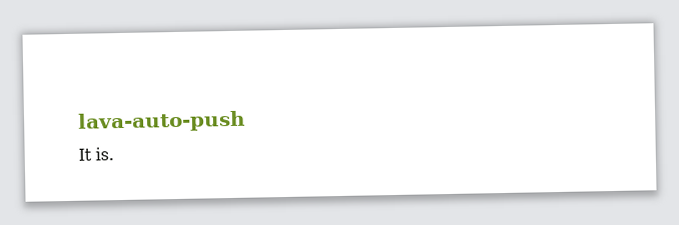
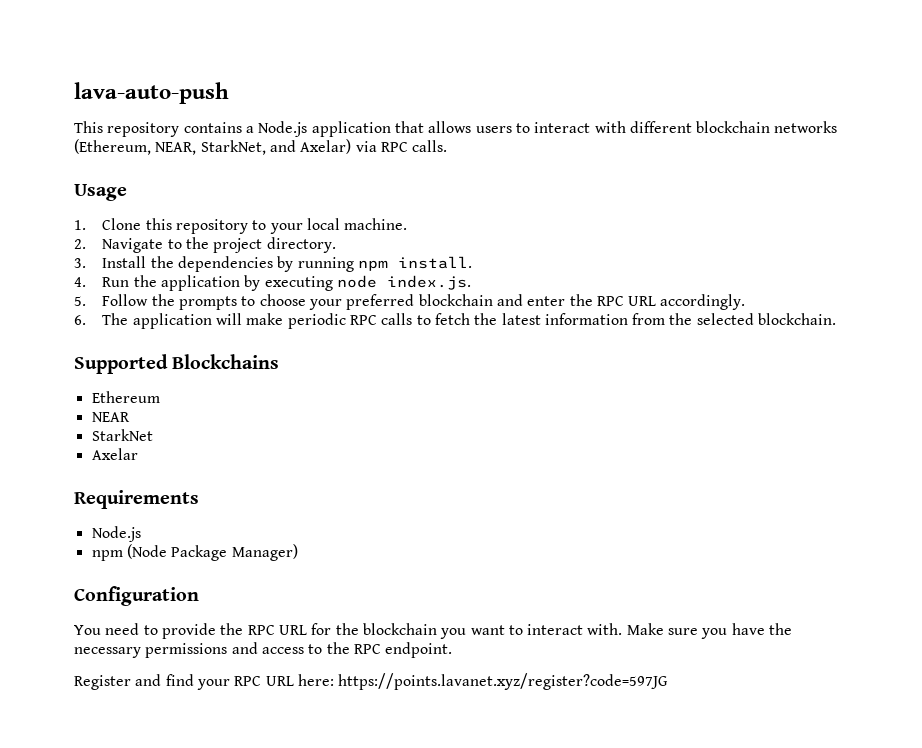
- It is.
+ This repository contains a Node.js application that allows users to interact with different blockchain networks (Ethereum, NEAR, StarkNet, and Axelar) via RPC calls.
+ Usage
+ 1. Clone this repository to your local machine.
+ 2. Navigate to the project directory.
+ 3. Install the dependencies by running npm install.
+ 4. Run the application by executing node index.js.
+ 5. Follow the prompts to choose your preferred blockchain and enter the RPC URL accordingly.
+ 6. The application will make periodic RPC calls to fetch the latest information from the selected blockchain.
+ Supported Blockchains
+ Ethereum
+ NEAR
+ StarkNet
+ Axelar
+ Requirements
+ Node.js
+ npm (Node Package Manager)
+ Configuration
+ You need to provide the RPC URL for the blockchain you want to interact with. Make sure you have the necessary permissions and access to the RPC endpoint.
+ Register and find your RPC URL here: https://points.lavanet.xyz/register?code=597JG

